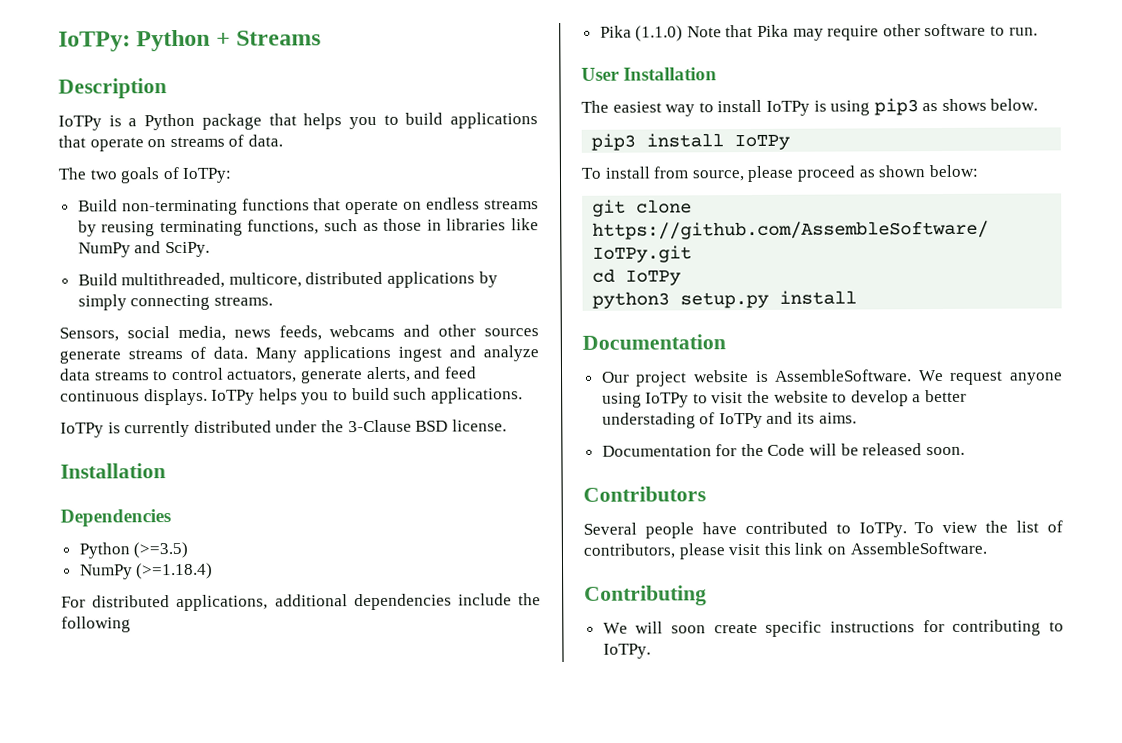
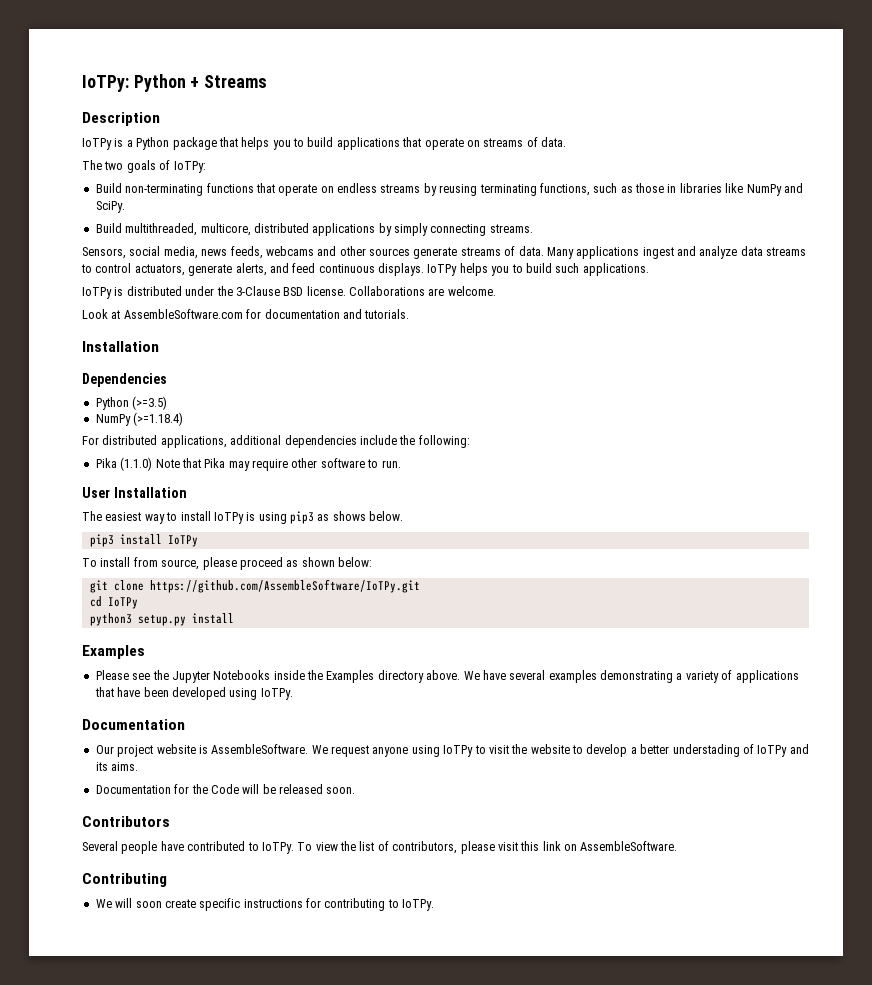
- IoTPy is currently distributed under the 3-Clause BSD license.
+ IoTPy is distributed under the 3-Clause BSD license. Collaborations are welcome.
+ Look at AssembleSoftware.com for documentation and tutorials.
- For distributed applications, additional dependencies include the following
+ For distributed applications, additional dependencies include the following:
  python3 setup.py install
+ Examples
+ Please see the Jupyter Notebooks inside the Examples directory above. We have several examples demonstrating a variety of applications that have been developed using IoTPy.

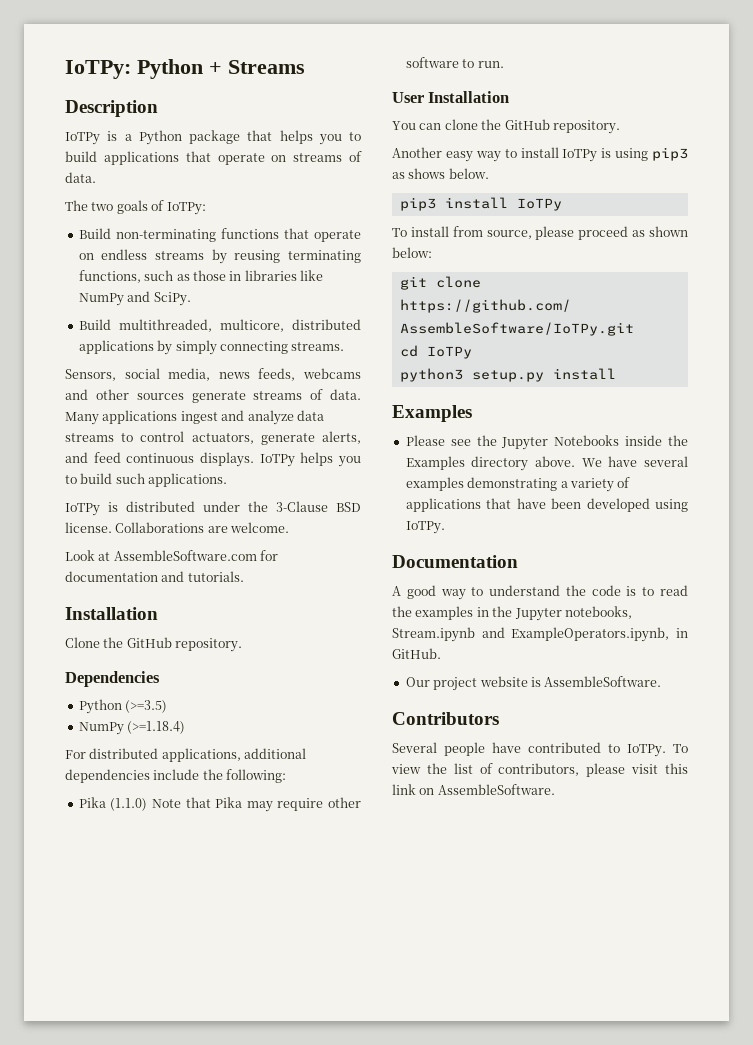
+ Clone the GitHub repository.
- The easiest way to install IoTPy is using pip3 as shows below.
+ You can clone the GitHub repository.
+ Another easy way to install IoTPy is using pip3 as shows below.
+ A good way to understand the code is to read the examples in the Jupyter notebooks, Stream.ipynb and ExampleOperators.ipynb, in GitHub.
- We request anyone using IoTPy to visit the website to develop a better understading of IoTPy and its aims.
- Documentation for the Code will be released soon.
- Contributing
- We will soon create specific instructions for contributing to IoTPy.

